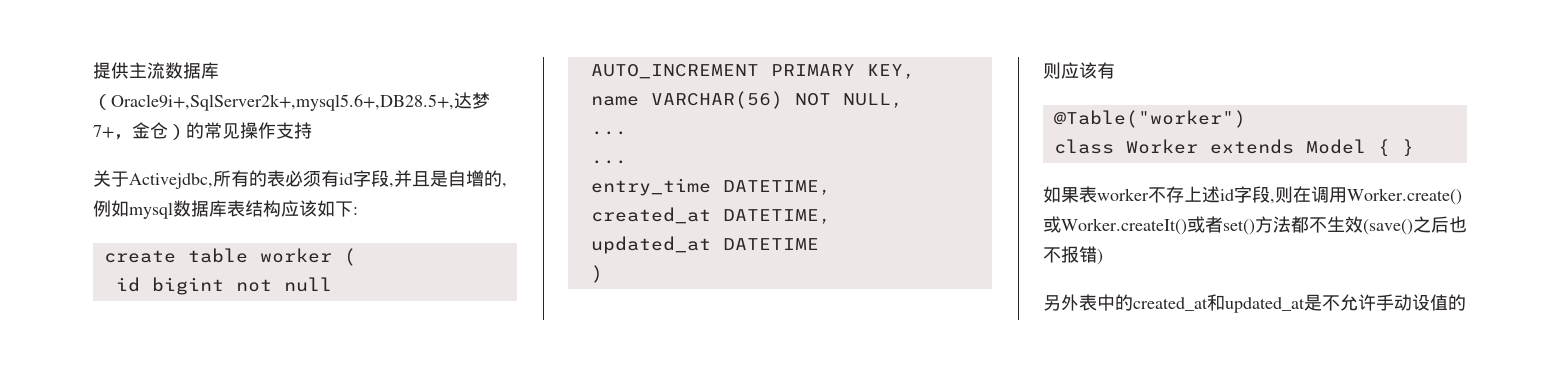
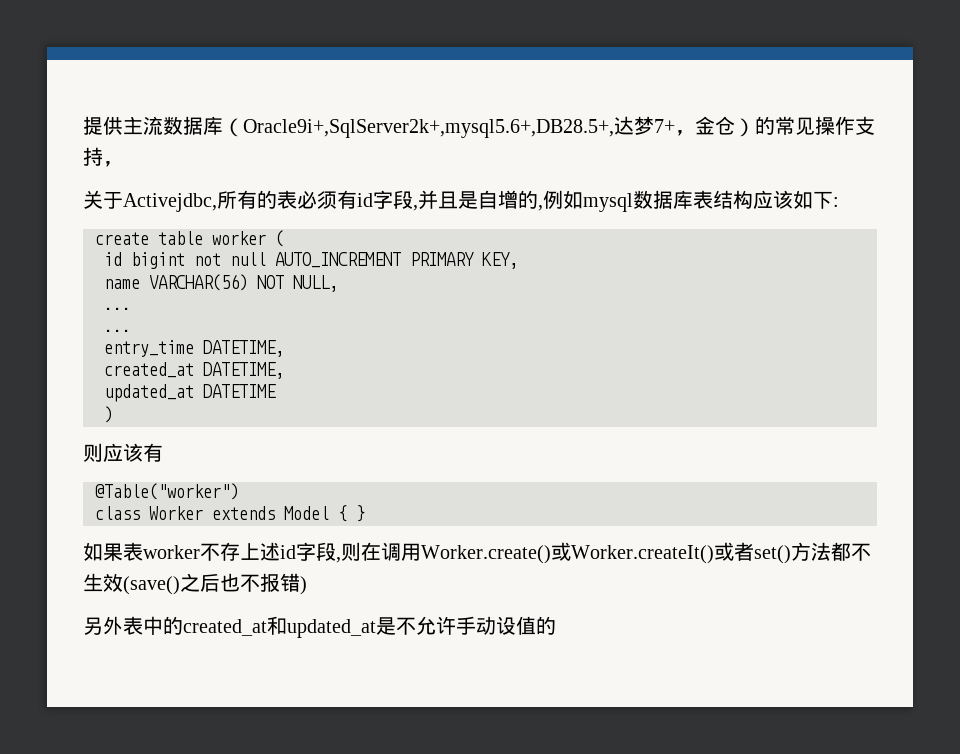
- 提供主流数据库（Oracle9i+,SqlServer2k+,mysql5.6+,DB28.5+,达梦7+，金仓）的常见操作支持
+ 提供主流数据库（Oracle9i+,SqlServer2k+,mysql5.6+,DB28.5+,达梦7+，金仓）的常见操作支持，

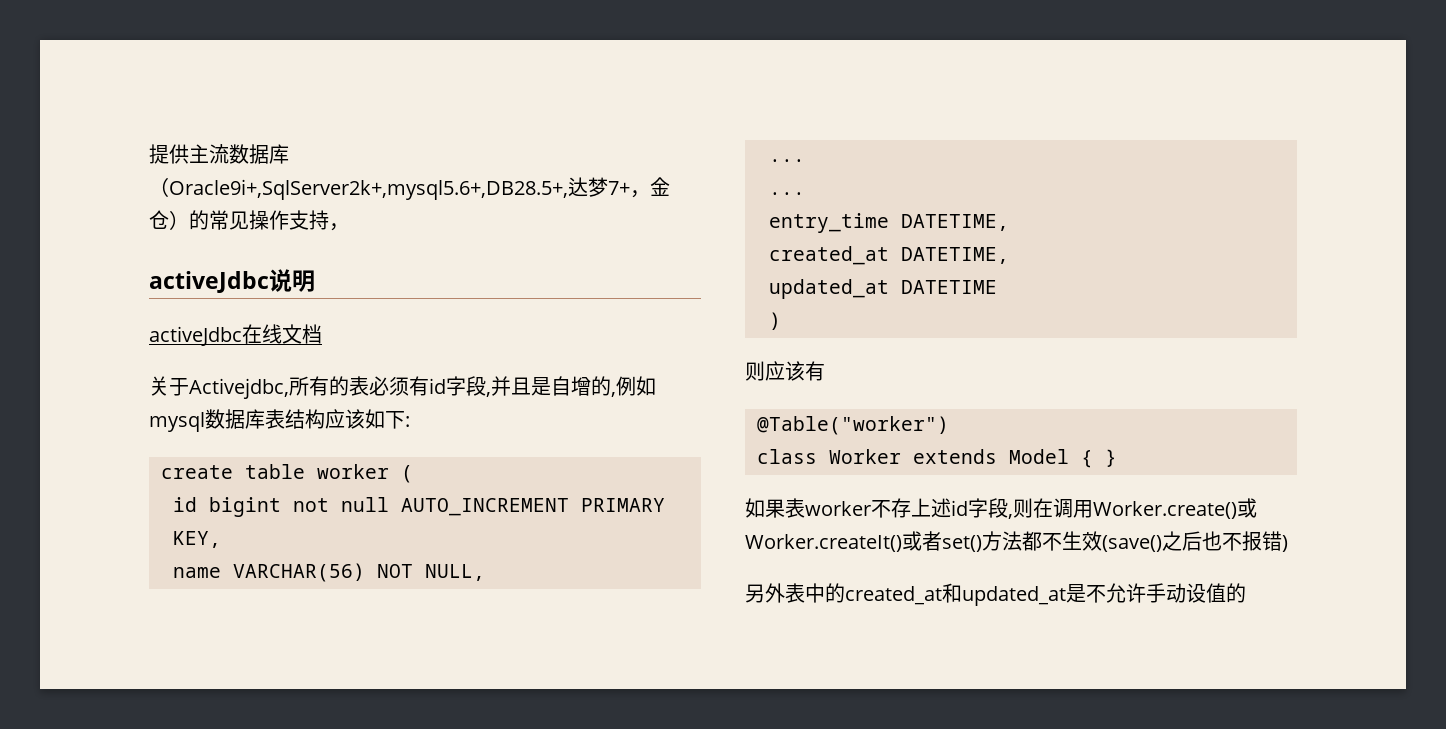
+ activeJdbc说明
+ activeJdbc在线文档

